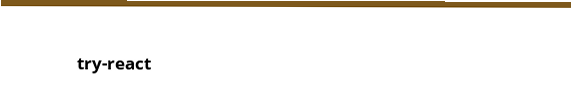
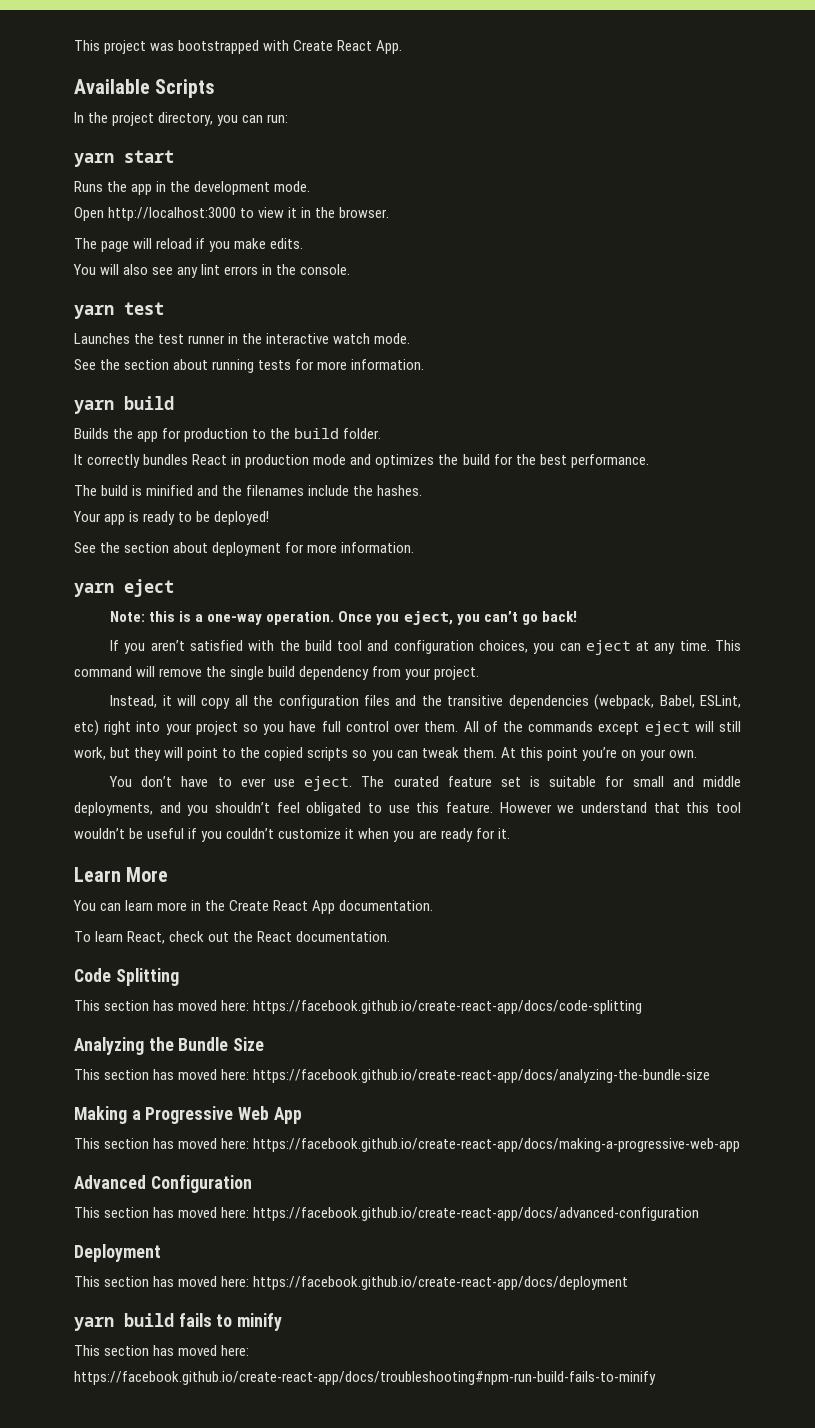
- try-react
+ This project was bootstrapped with Create React App.
+ Available Scripts
+ In the project directory, you can run:
+ yarn start
+ Runs the app in the development mode.
+ Open http://localhost:3000 to view it in the browser.
+ The page will reload if you make edits.
+ You will also see any lint errors in the console.
+ yarn test
+ Launches the test runner in the interactive watch mode.
+ See the section about running tests for more information.
+ yarn build
+ Builds the app for production to the build folder.
+ It correctly bundles React in production mode and optimizes the build for the best performance.
+ The build is minified and the filenames include the hashes.
+ Your app is ready to be deployed!
+ See the section about deployment for more information.
+ yarn eject
+ Note: this is a one-way operation. Once you eject, you can’t go back!
+ If you aren’t satisfied with the build tool and configuration choices, you can eject at any time. This command will remove the single build dependency from your project.
+ Instead, it will copy all the configuration files and the transitive dependencies (webpack, Babel, ESLint, etc) right into your project so you have full control over them. All of the commands except eject will still work, but they will point to the copied scripts so you can tweak them. At this point you’re on your own.
+ You don’t have to ever use eject. The curated feature set is suitable for small and middle deployments, and you shouldn’t feel obligated to use this feature. However we understand that this tool wouldn’t be useful if you couldn’t customize it when you are ready for it.
+ Learn More
+ You can learn more in the Create React App documentation.
+ To learn React, check out the React documentation.
+ Code Splitting
+ This section has moved here: https://facebook.github.io/create-react-app/docs/code-splitting
+ Analyzing the Bundle Size
+ This section has moved here: https://facebook.github.io/create-react-app/docs/analyzing-the-bundle-size
+ Making a Progressive Web App
+ This section has moved here: https://facebook.github.io/create-react-app/docs/making-a-progressive-web-app
+ Advanced Configuration
+ This section has moved here: https://facebook.github.io/create-react-app/docs/advanced-configuration
+ Deployment
+ This section has moved here: https://facebook.github.io/create-react-app/docs/deployment
+ yarn build fails to minify
+ This section has moved here: https://facebook.github.io/create-react-app/docs/troubleshooting#npm-run-build-fails-to-minify

